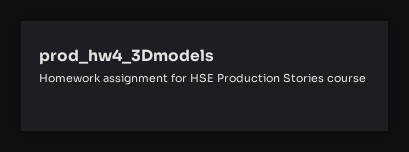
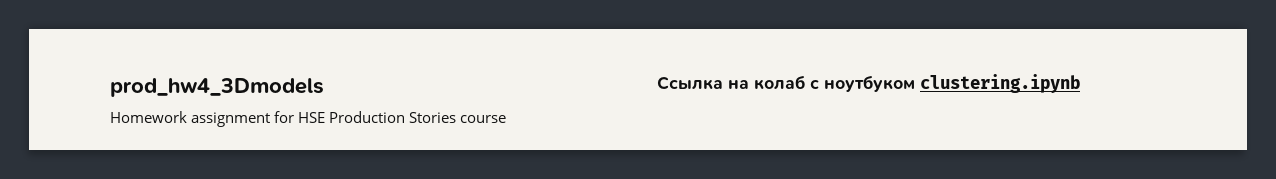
+ Ссылка на колаб с ноутбуком clustering.ipynb

